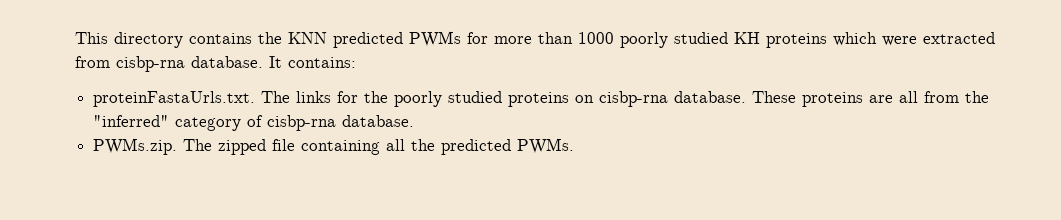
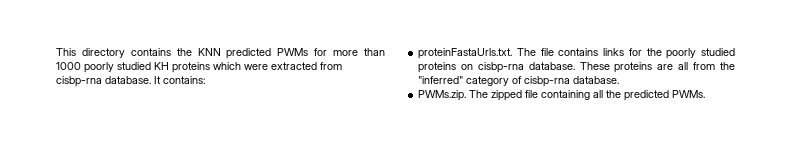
- proteinFastaUrls.txt. The links for the poorly studied proteins on cisbp-rna database.
+ proteinFastaUrls.txt. The file contains links for the poorly studied proteins on cisbp-rna database.

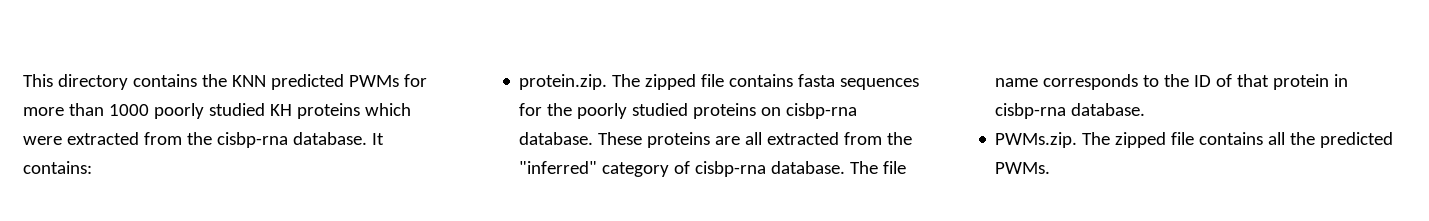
- This directory contains the KNN predicted PWMs for more than 1000 poorly studied KH proteins which were extracted from cisbp-rna database.
+ This directory contains the KNN predicted PWMs for more than 1000 poorly studied KH proteins which were extracted from the cisbp-rna database.
- proteinFastaUrls.txt. The file contains links for the poorly studied proteins on cisbp-rna database.
+ protein.zip. The zipped file contains fasta sequences for the poorly studied proteins on cisbp-rna database.
- These proteins are all from the "inferred" category of cisbp-rna database.
+ These proteins are all extracted from the "inferred" category of cisbp-rna database. The file name corresponds to the ID of that protein in cisbp-rna database.
- PWMs.zip. The zipped file containing all the predicted PWMs.
+ PWMs.zip. The zipped file contains all the predicted PWMs.

